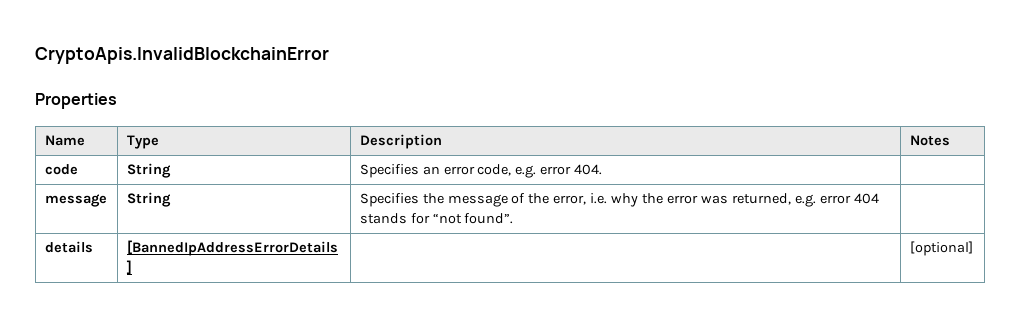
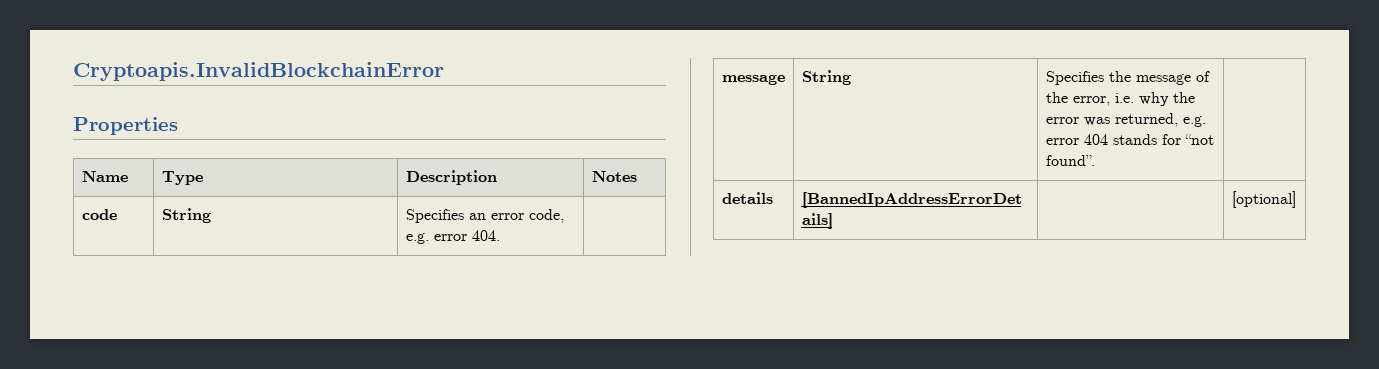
- CryptoApis.InvalidBlockchainError
+ Cryptoapis.InvalidBlockchainError

